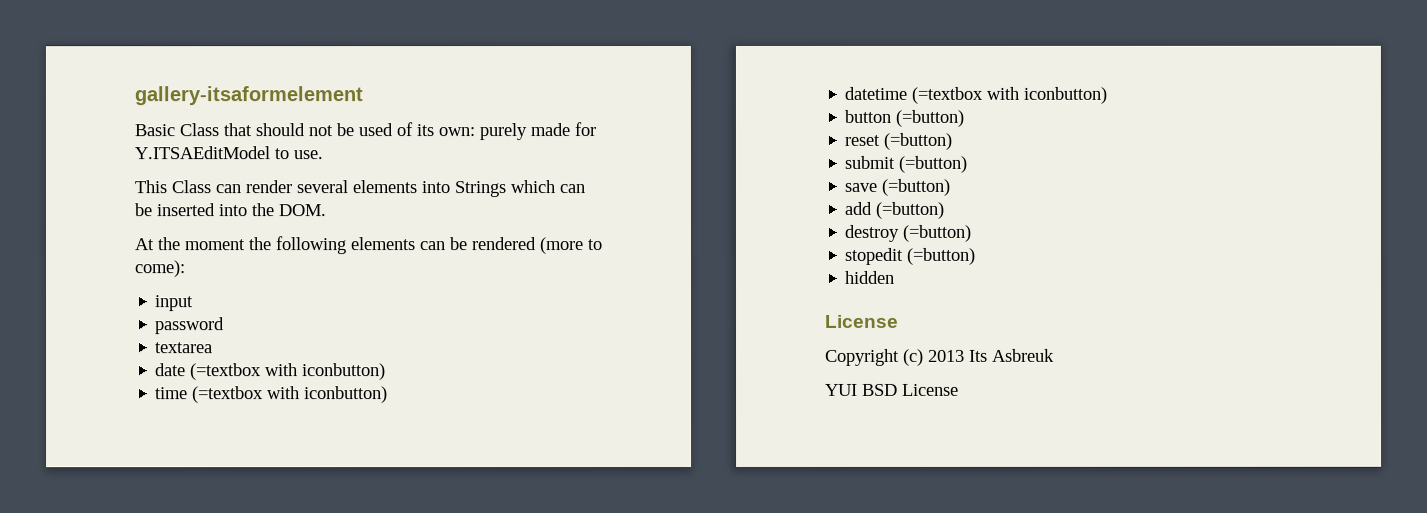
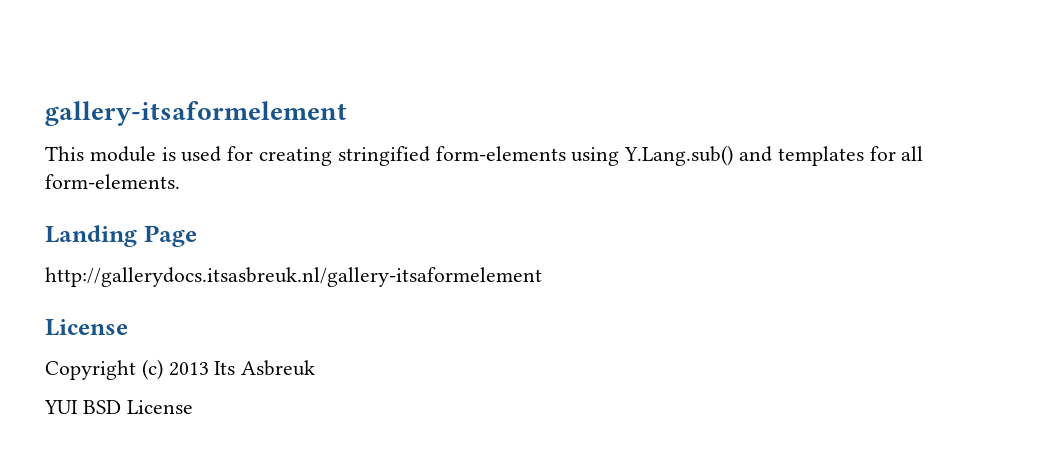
- Basic Class that should not be used of its own: purely made for Y.ITSAEditModel to use.
- This Class can render several elements into Strings which can be inserted into the DOM.
- At the moment the following elements can be rendered (more to come):
- input
- password
- textarea
- date (=textbox with iconbutton)
- time (=textbox with iconbutton)
- datetime (=textbox with iconbutton)
- button (=button)
- reset (=button)
- submit (=button)
- save (=button)
- add (=button)
- destroy (=button)
- stopedit (=button)
- hidden
+ This module is used for creating stringified form-elements using Y.Lang.sub() and templates for all form-elements.
+ Landing Page
+ http://gallerydocs.itsasbreuk.nl/gallery-itsaformelement

